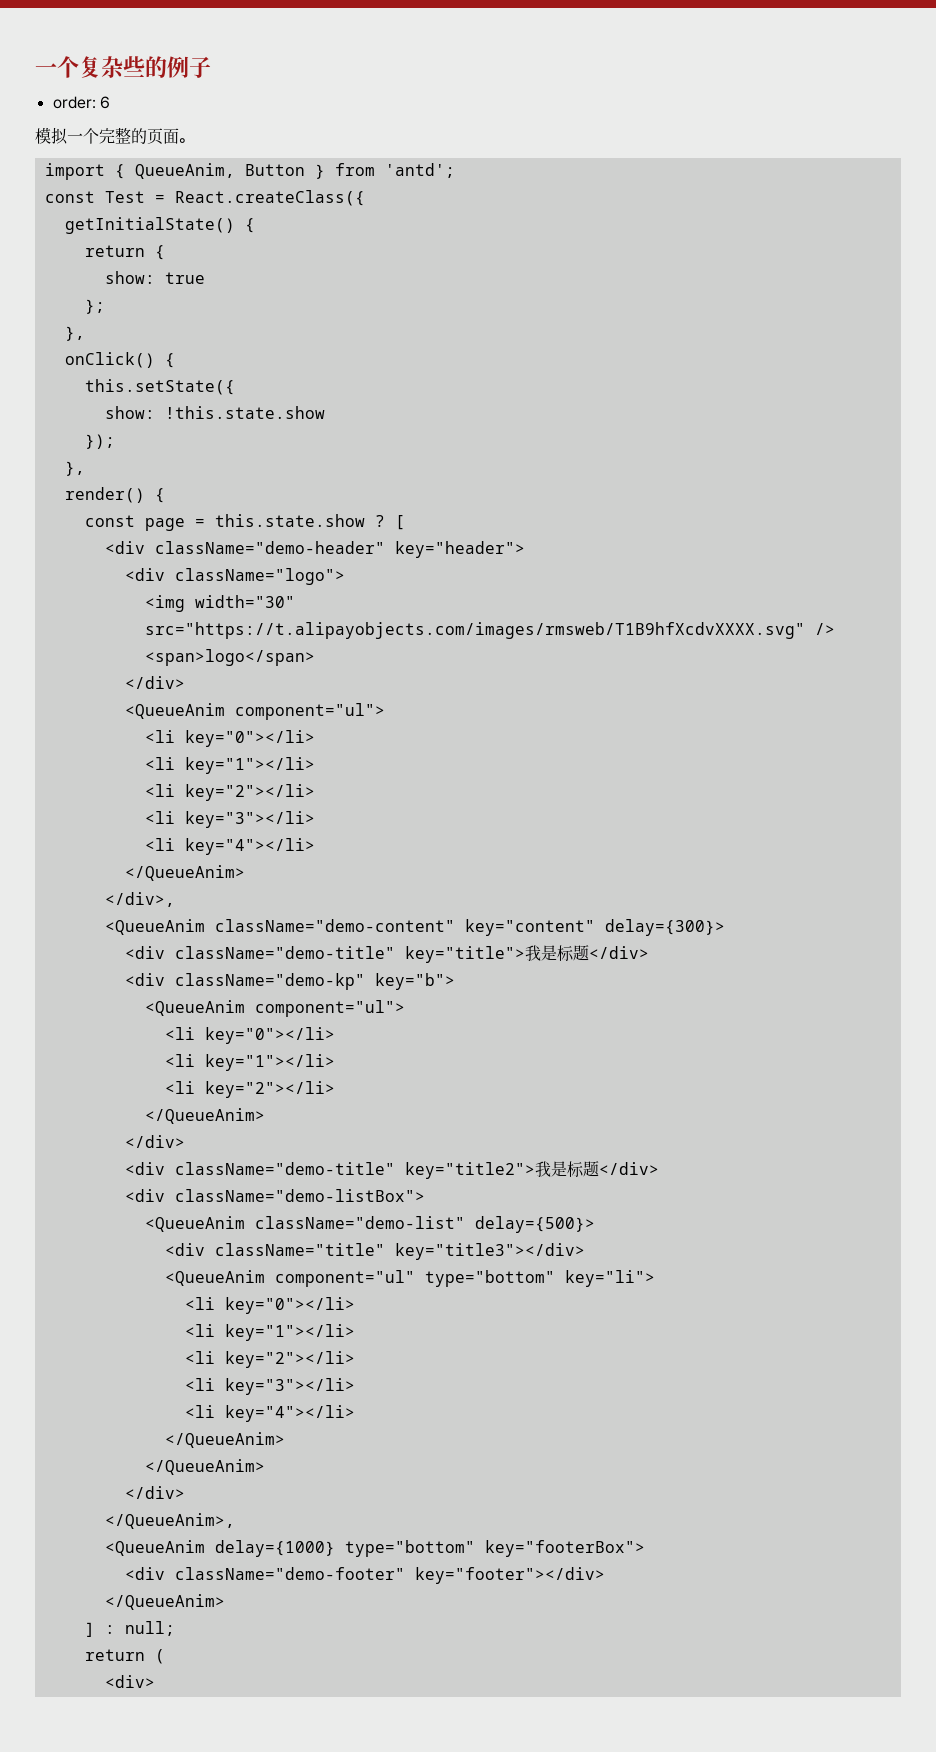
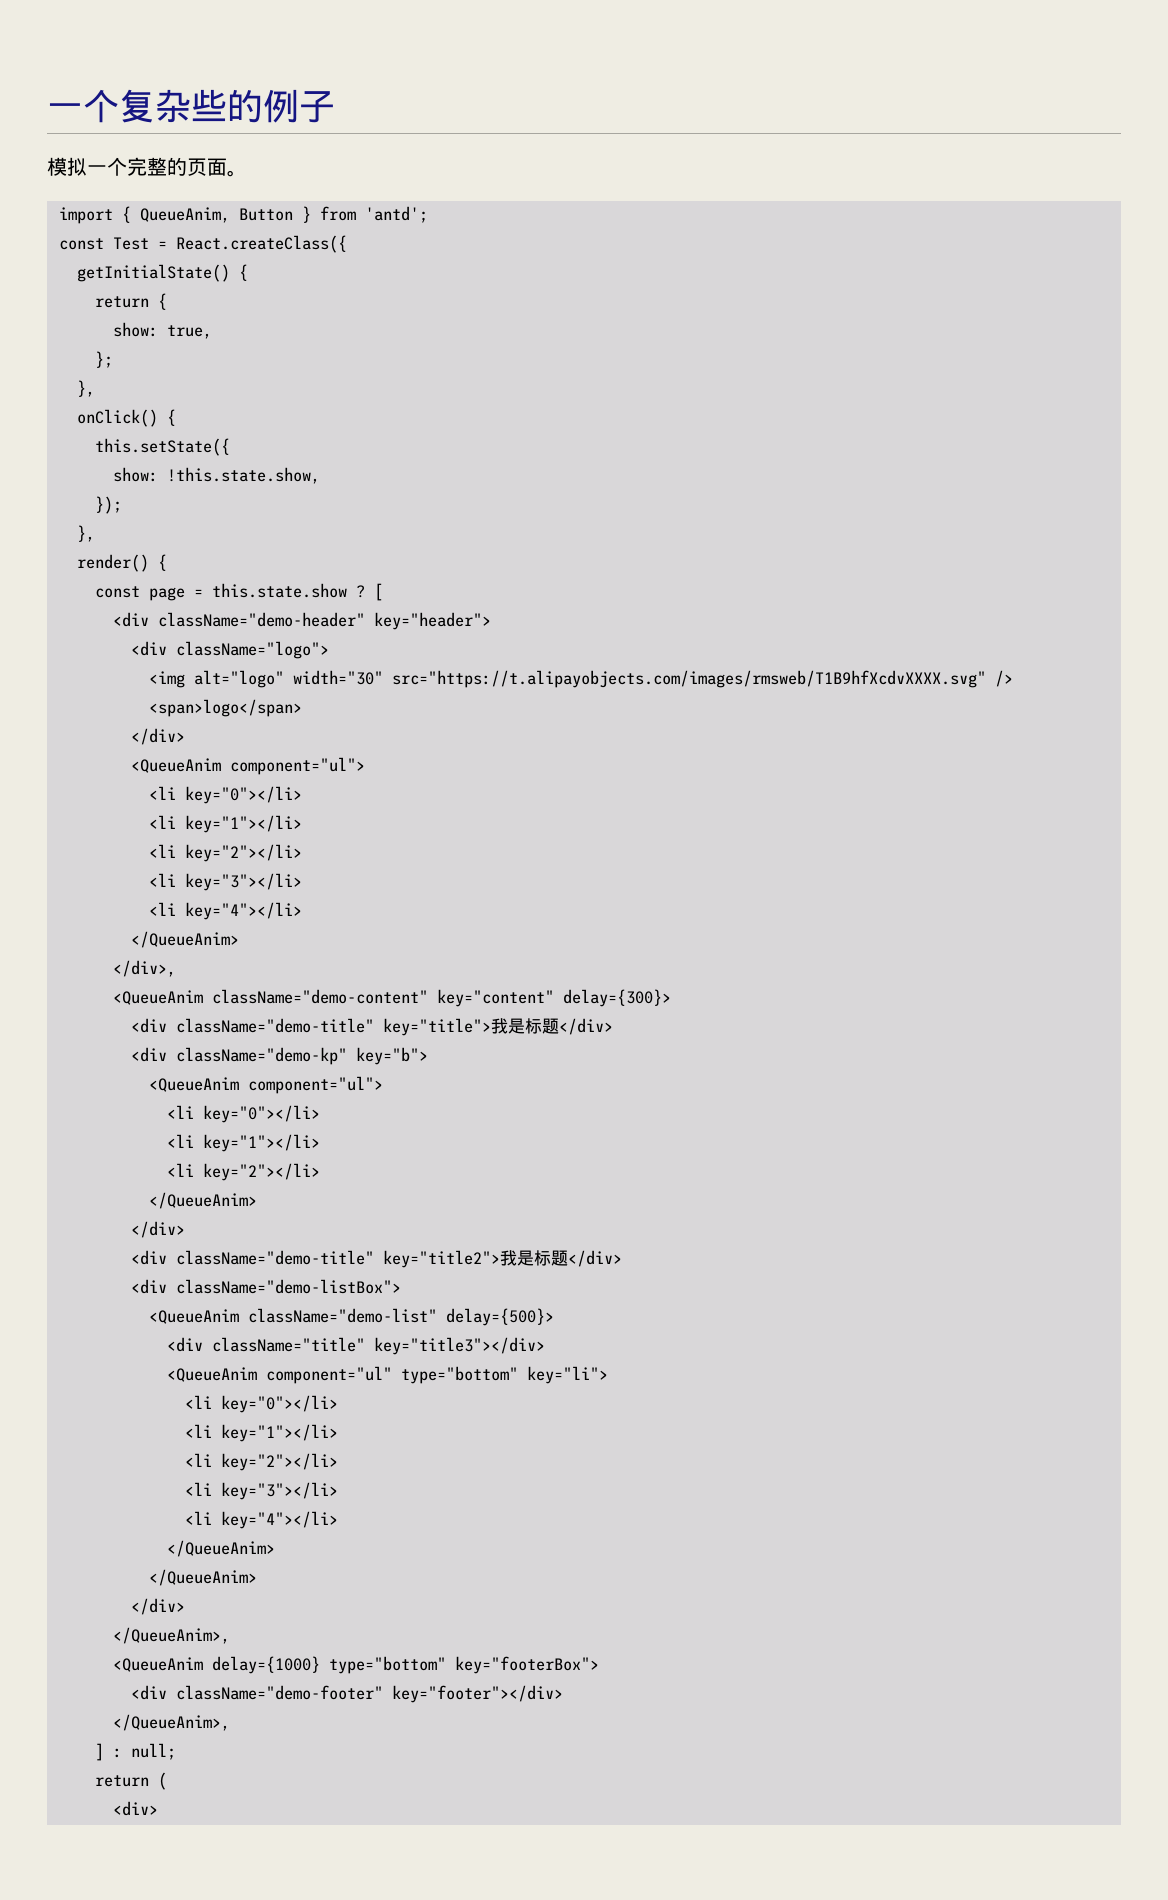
- order: 6
- show: true
+ show: true,
- show: !this.state.show
+ show: !this.state.show,
- <img width="30" src="https://t.alipayobjects.com/images/rmsweb/T1B9hfXcdvXXXX.svg" />
+ <img alt="logo" width="30" src="https://t.alipayobjects.com/images/rmsweb/T1B9hfXcdvXXXX.svg" />
  <div className="demo-footer" key="footer"></div>
- </QueueAnim>
+ </QueueAnim>,

